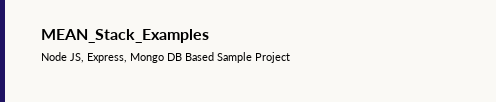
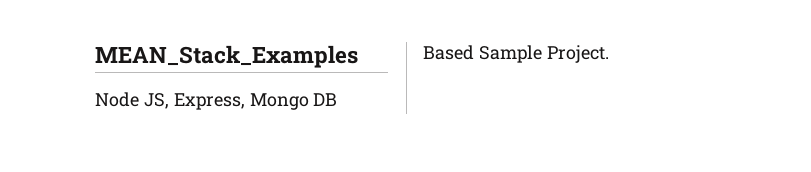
- Node JS, Express, Mongo DB Based Sample Project
+ Node JS, Express, Mongo DB Based Sample Project.

